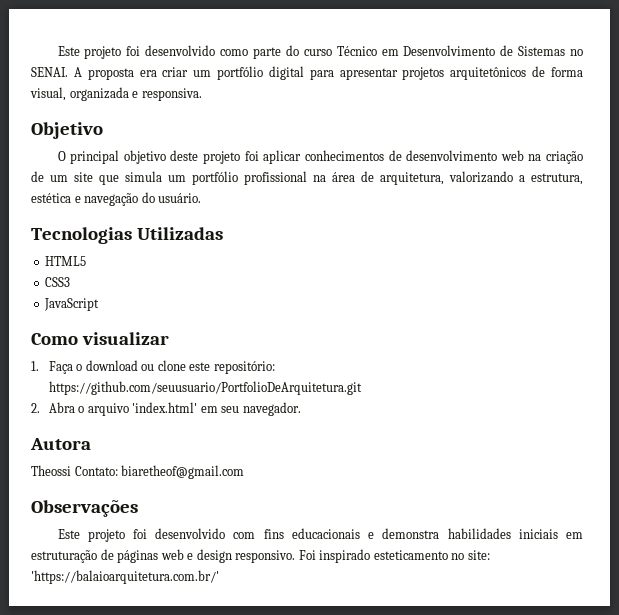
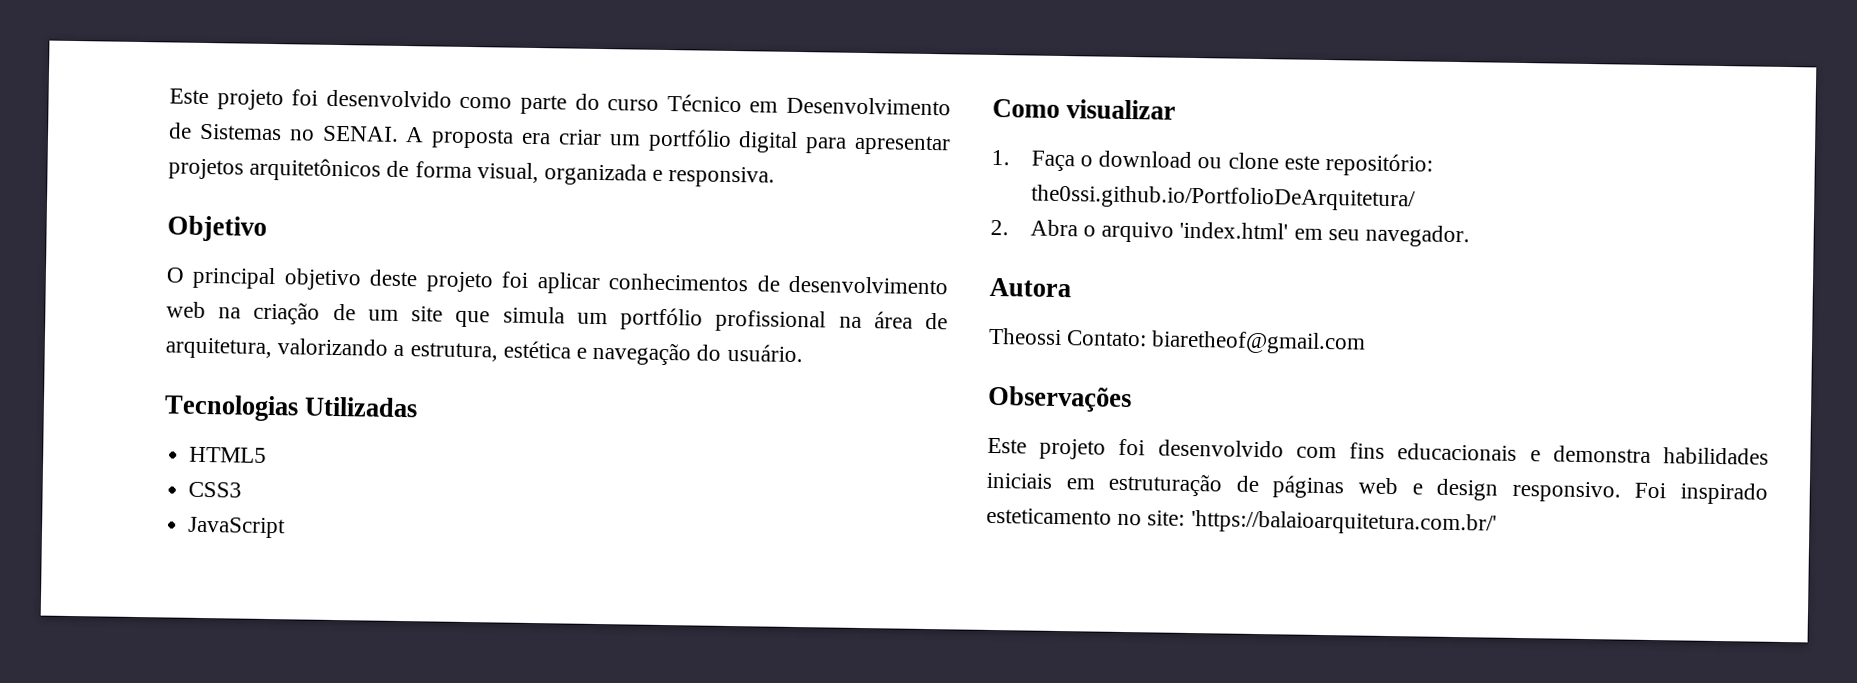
- 1. Faça o download ou clone este repositório: https://github.com/seuusuario/PortfolioDeArquitetura.git
+ 1. Faça o download ou clone este repositório: the0ssi.github.io/PortfolioDeArquitetura/

